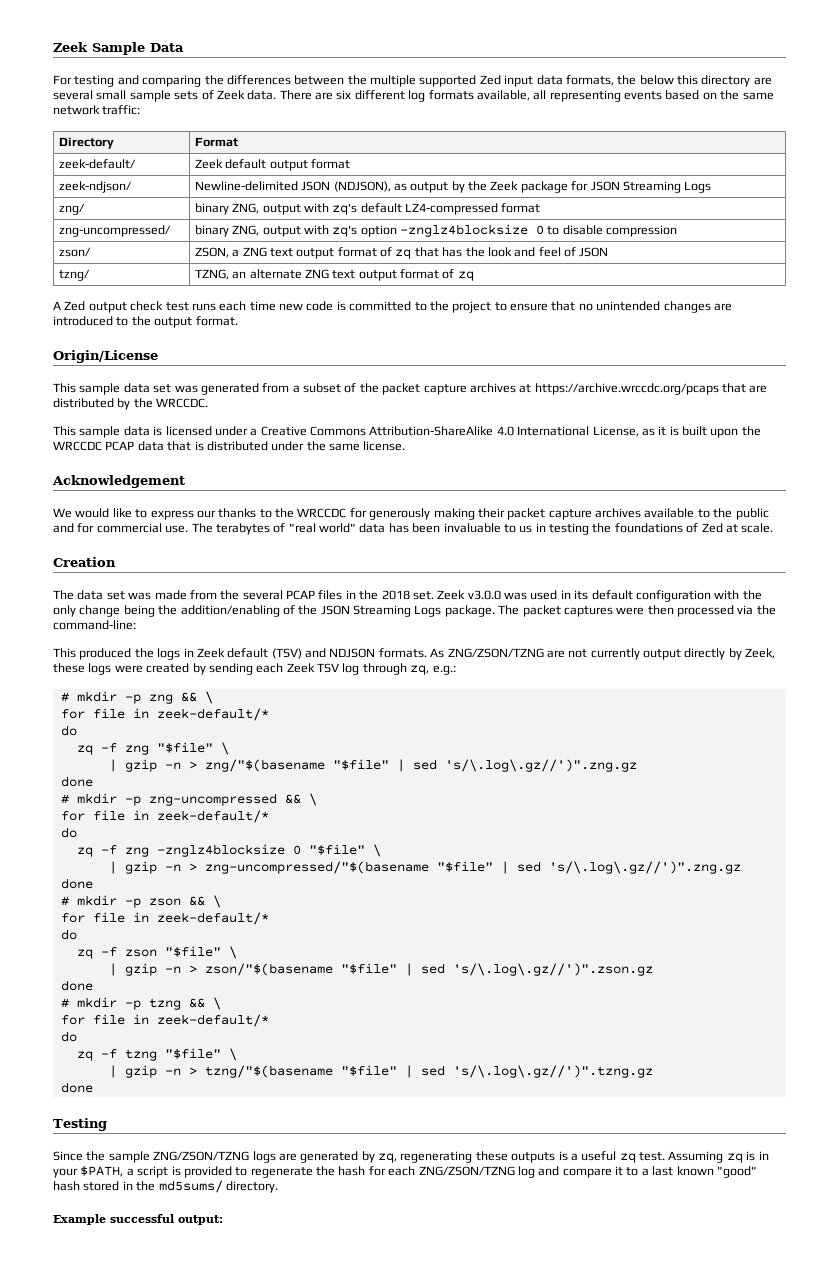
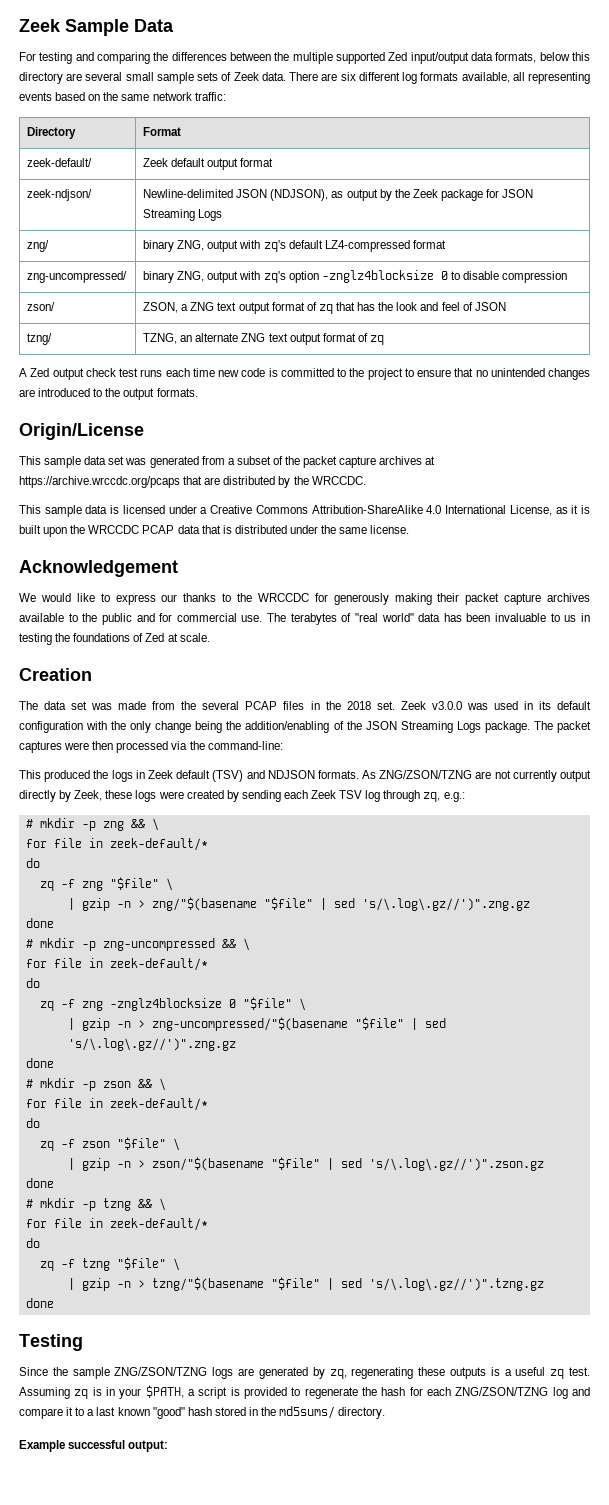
- For testing and comparing the differences between the multiple supported Zed input data formats, the below this directory are several small sample sets of Zeek data.
+ For testing and comparing the differences between the multiple supported Zed input/output data formats, below this directory are several small sample sets of Zeek data.
- A Zed output check test runs each time new code is committed to the project to ensure that no unintended changes are introduced to the output format.
+ A Zed output check test runs each time new code is committed to the project to ensure that no unintended changes are introduced to the output formats.

